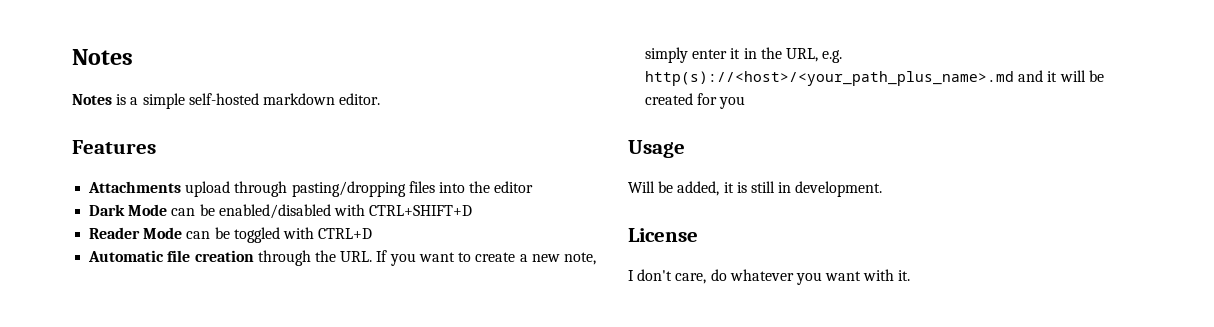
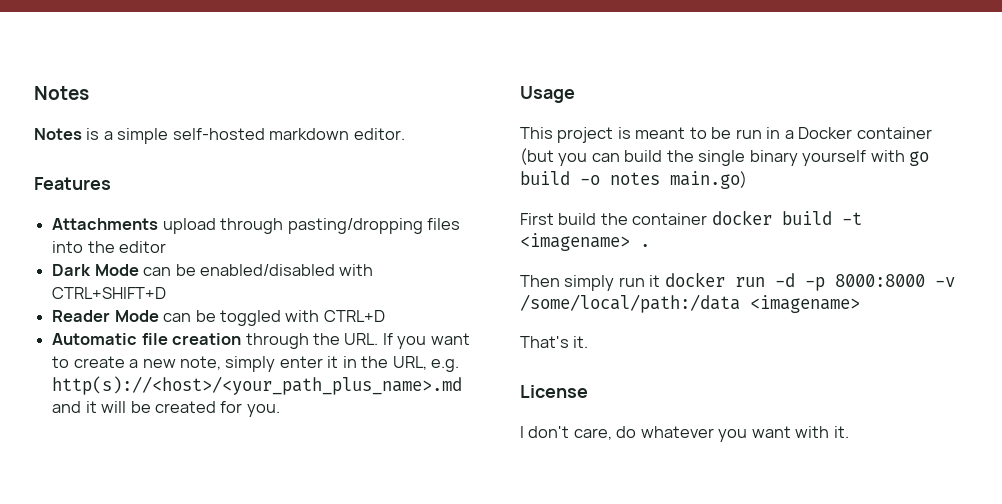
- Automatic file creation through the URL. If you want to create a new note, simply enter it in the URL, e.g. http(s)://<host>/<your_path_plus_name>.md and it will be created for you
+ Automatic file creation through the URL. If you want to create a new note, simply enter it in the URL, e.g. http(s)://<host>/<your_path_plus_name>.md and it will be created for you.
- Will be added, it is still in development.
+ This project is meant to be run in a Docker container (but you can build the single binary yourself with go build -o notes main.go)
+ First build the container docker build -t <imagename> .
+ Then simply run it docker run -d -p 8000:8000 -v /some/local/path:/data <imagename>
+ That's it.

